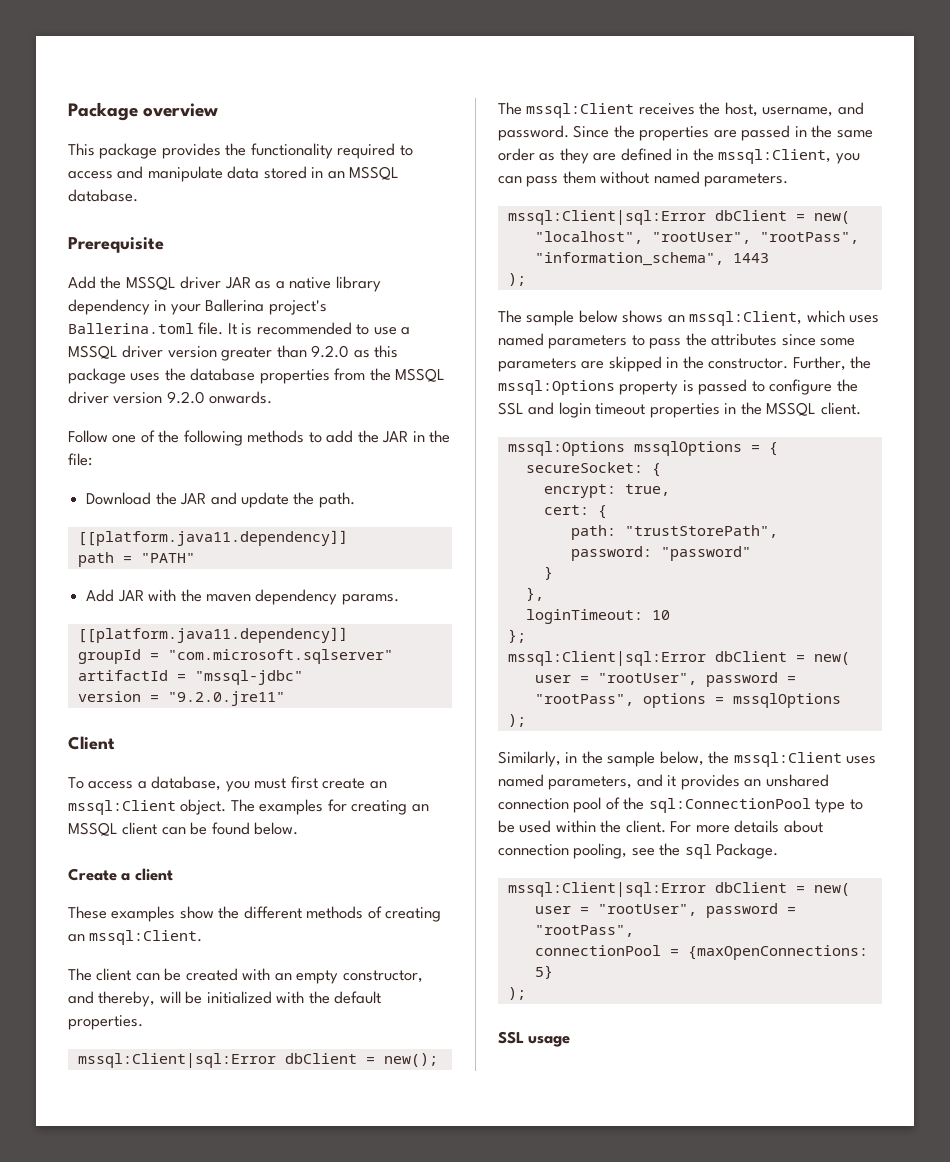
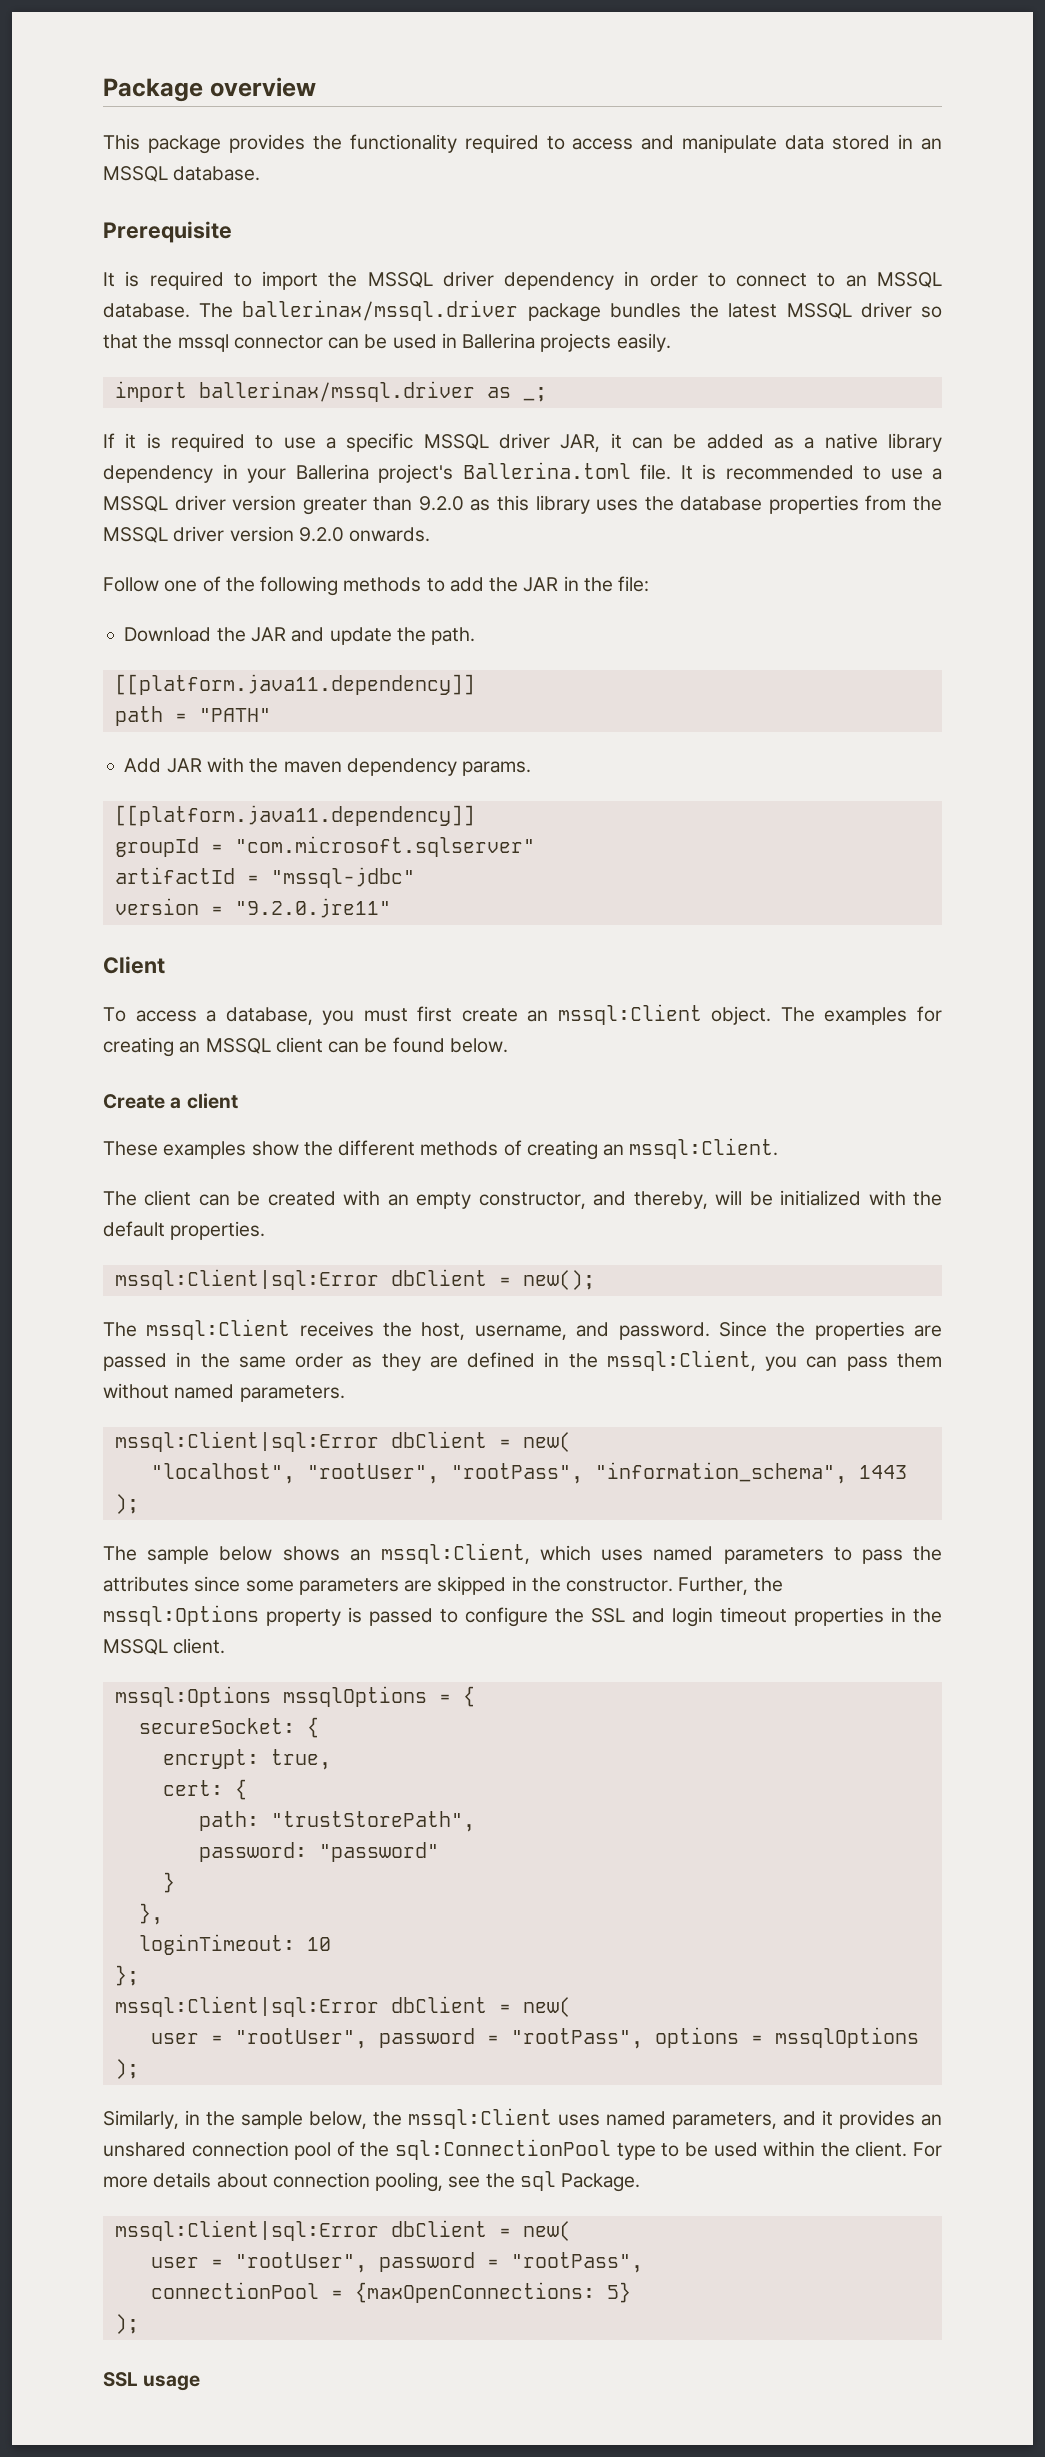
- Add the MSSQL driver JAR as a native library dependency in your Ballerina project's Ballerina.toml file.
+ It is required to import the MSSQL driver dependency in order to connect to an MSSQL database. The ballerinax/mssql.driver package bundles the latest MSSQL driver so that the mssql connector can be used in Ballerina projects easily.
+ import ballerinax/mssql.driver as _;
+ If it is required to use a specific MSSQL driver JAR, it can be added as a native library dependency in your Ballerina project's Ballerina.toml file.
- It is recommended to use a MSSQL driver version greater than 9.2.0 as this package uses the database properties from the MSSQL driver version 9.2.0 onwards.
+ It is recommended to use a MSSQL driver version greater than 9.2.0 as this library uses the database properties from the MSSQL driver version 9.2.0 onwards.

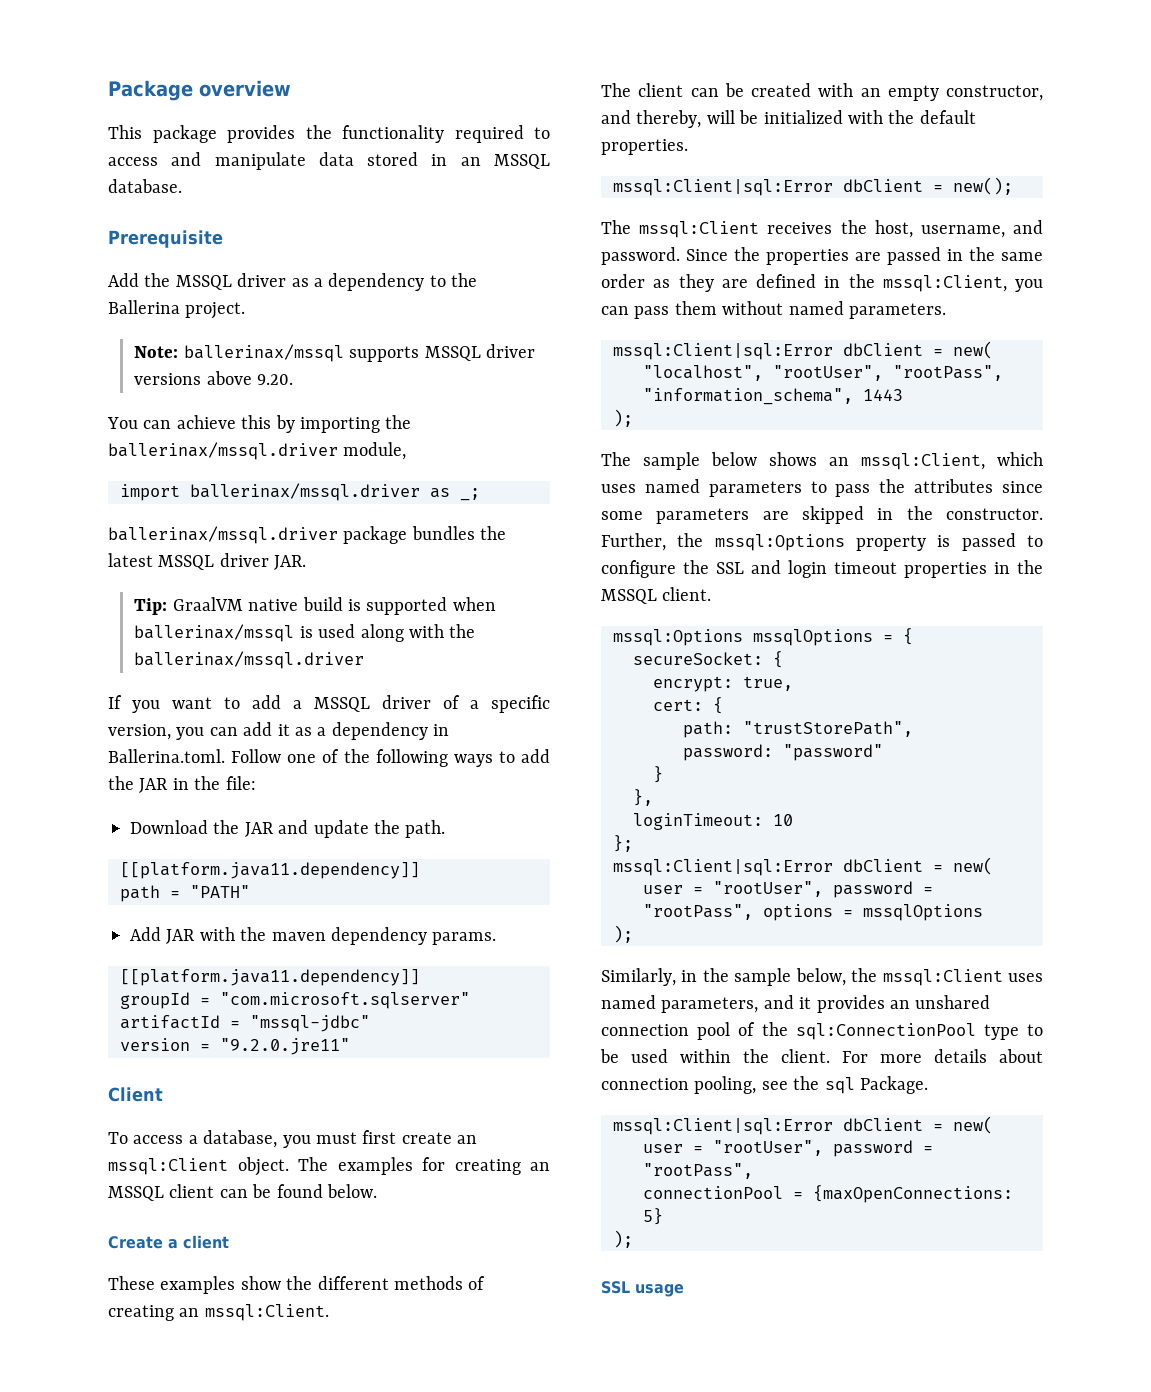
- It is required to import the MSSQL driver dependency in order to connect to an MSSQL database. The ballerinax/mssql.driver package bundles the latest MSSQL driver so that the mssql connector can be used in Ballerina projects easily.
+ Add the MSSQL driver as a dependency to the Ballerina project.
+ Note: ballerinax/mssql supports MSSQL driver versions above 9.20.
+ You can achieve this by importing the ballerinax/mssql.driver module,
  import ballerinax/mssql.driver as _;
+ ballerinax/mssql.driver package bundles the latest MSSQL driver JAR.
+ Tip: GraalVM native build is supported when ballerinax/mssql is used along with the ballerinax/mssql.driver
- If it is required to use a specific MSSQL driver JAR, it can be added as a native library dependency in your Ballerina project's Ballerina.toml file. It is recommended to use a MSSQL driver version greater than 9.2.0 as this library uses the database properties from the MSSQL driver version 9.2.0 onwards.
- Follow one of the following methods to add the JAR in the file:
+ If you want to add a MSSQL driver of a specific version, you can add it as a dependency in Ballerina.toml. Follow one of the following ways to add the JAR in the file:

